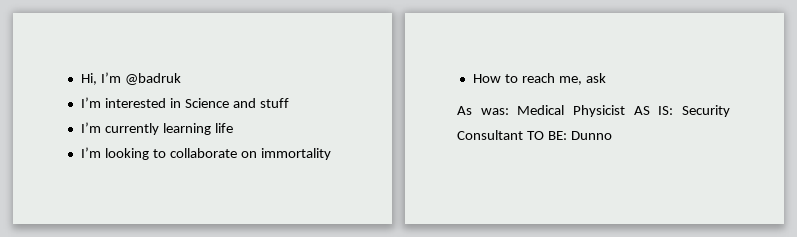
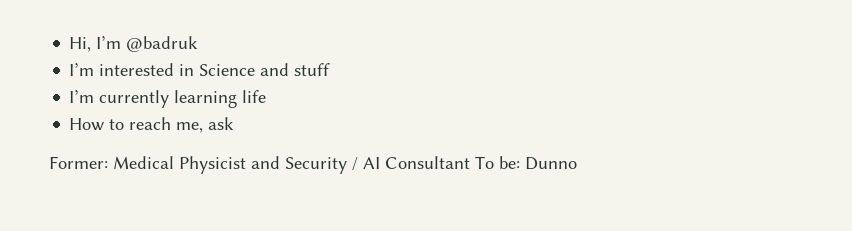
- I’m looking to collaborate on immortality
- As was: Medical Physicist AS IS: Security Consultant TO BE: Dunno
+ Former: Medical Physicist and Security / AI Consultant To be: Dunno

